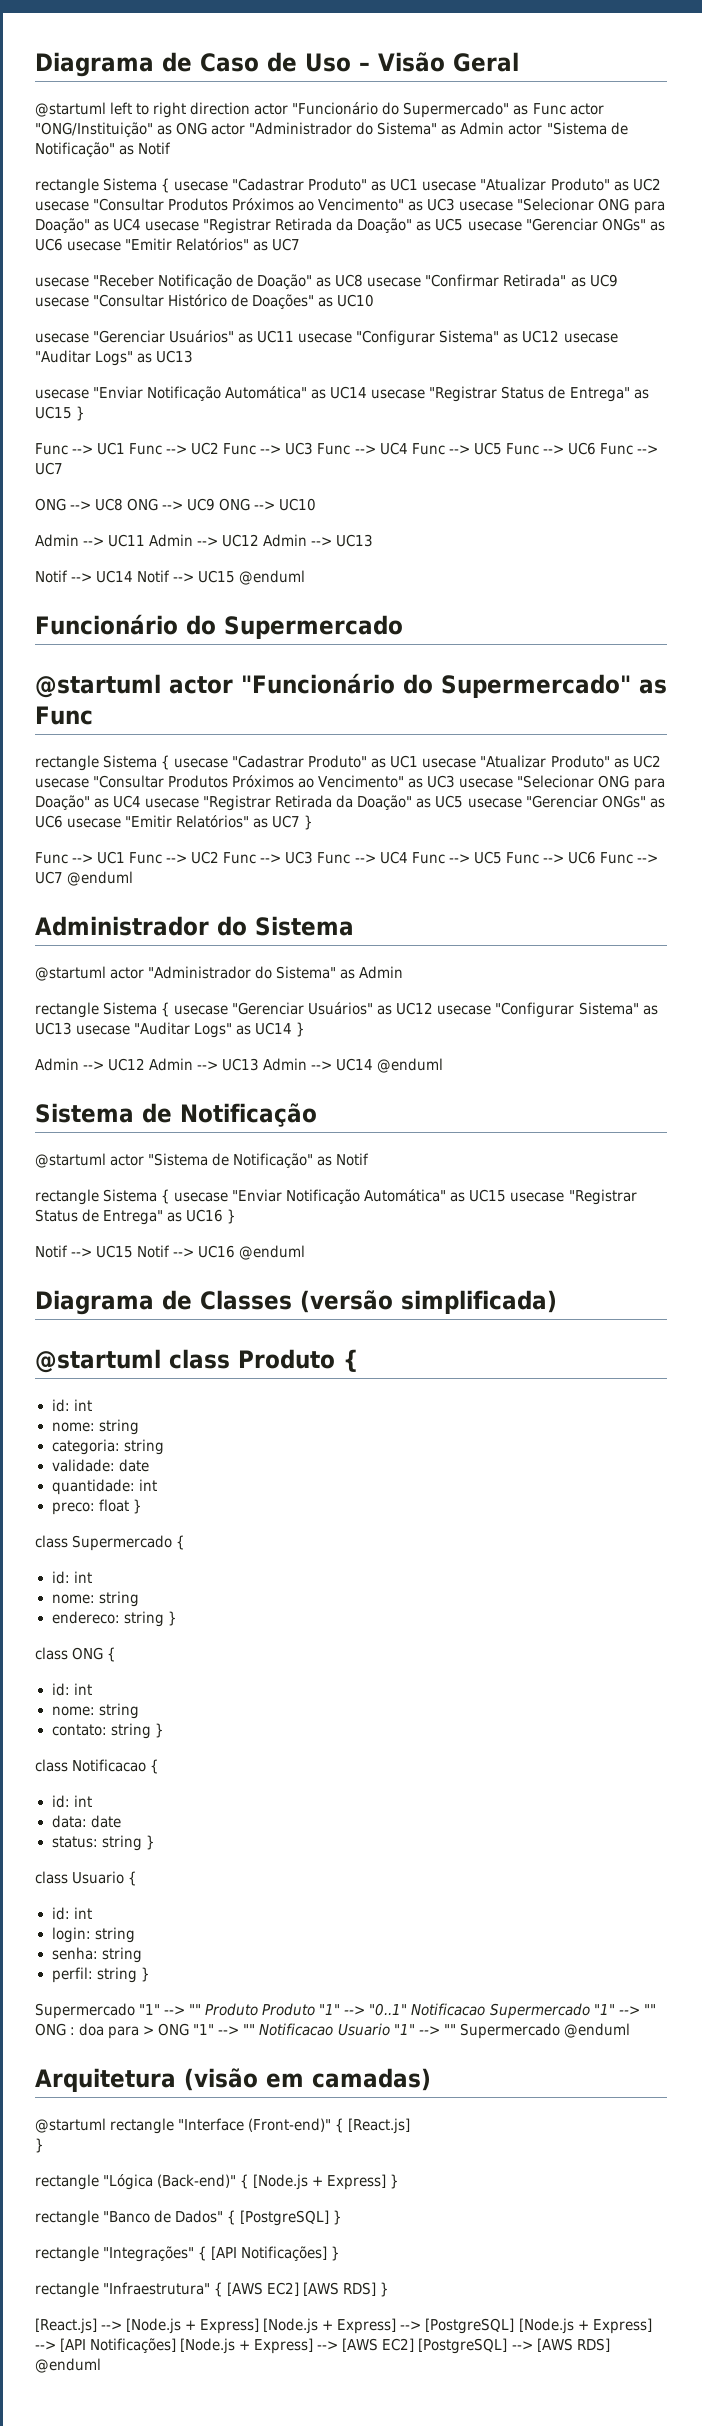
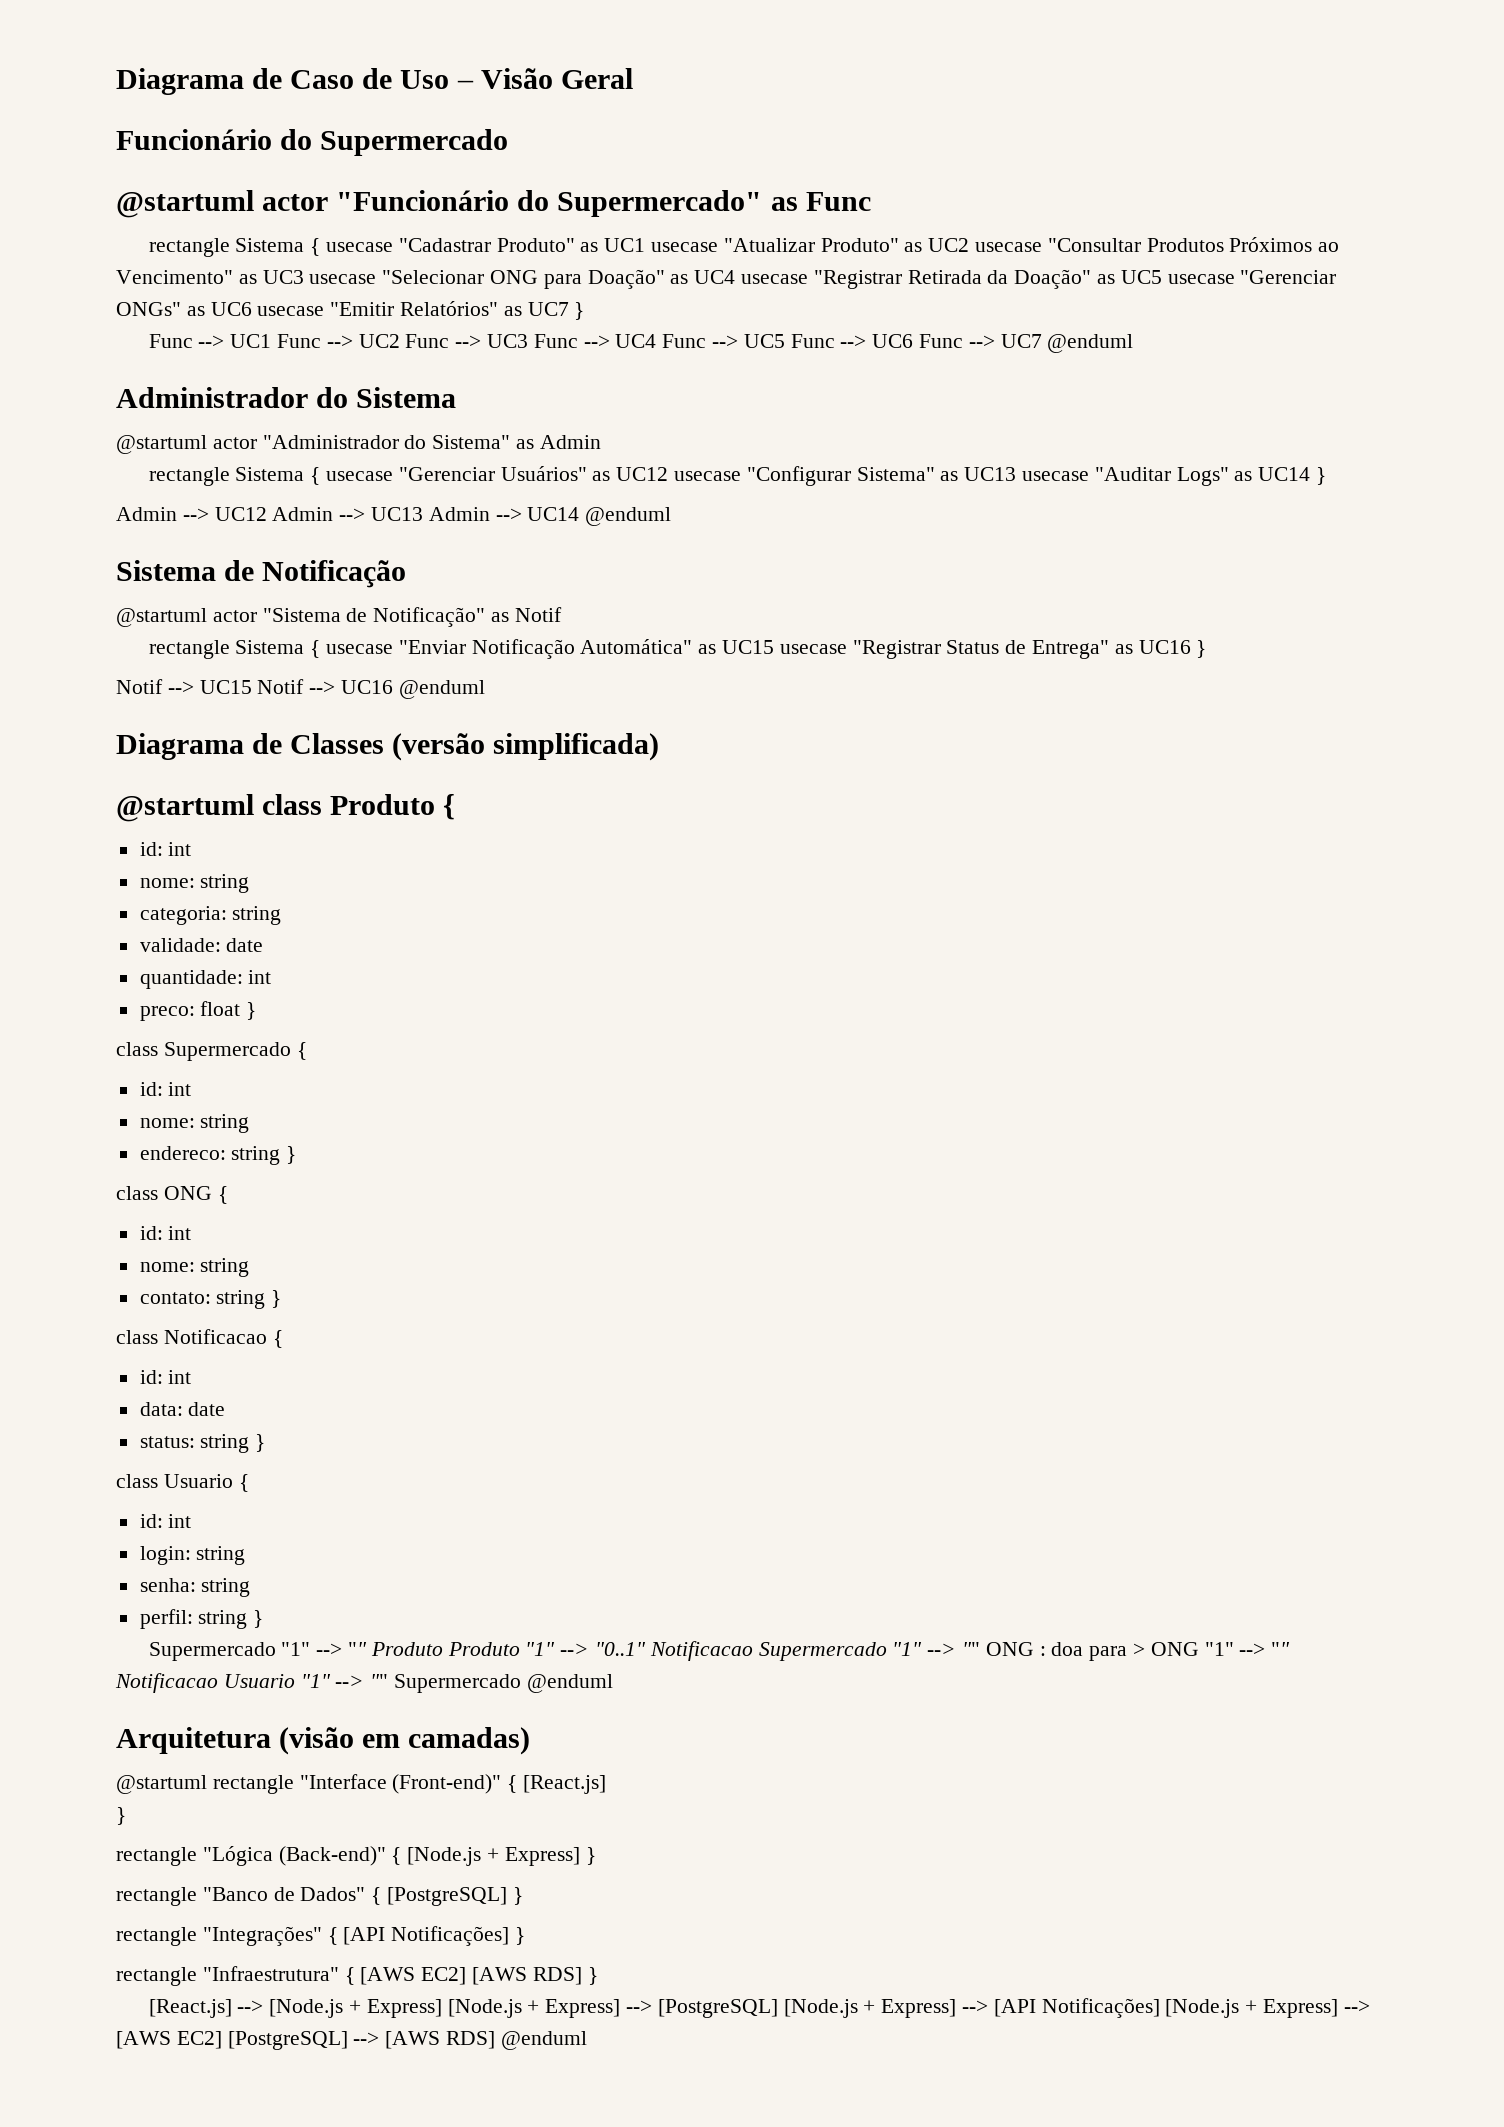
- @startuml left to right direction actor "Funcionário do Supermercado" as Func actor "ONG/Instituição" as ONG actor "Administrador do Sistema" as Admin actor "Sistema de Notificação" as Notif
- rectangle Sistema { usecase "Cadastrar Produto" as UC1 usecase "Atualizar Produto" as UC2 usecase "Consultar Produtos Próximos ao Vencimento" as UC3 usecase "Selecionar ONG para Doação" as UC4 usecase "Registrar Retirada da Doação" as UC5 usecase "Gerenciar ONGs" as UC6 usecase "Emitir Relatórios" as UC7
- usecase "Receber Notificação de Doação" as UC8 usecase "Confirmar Retirada" as UC9 usecase "Consultar Histórico de Doações" as UC10
- usecase "Gerenciar Usuários" as UC11 usecase "Configurar Sistema" as UC12 usecase "Auditar Logs" as UC13
- usecase "Enviar Notificação Automática" as UC14 usecase "Registrar Status de Entrega" as UC15 }
- Func --> UC1 Func --> UC2 Func --> UC3 Func --> UC4 Func --> UC5 Func --> UC6 Func --> UC7
- ONG --> UC8 ONG --> UC9 ONG --> UC10
- Admin --> UC11 Admin --> UC12 Admin --> UC13
- Notif --> UC14 Notif --> UC15 @enduml

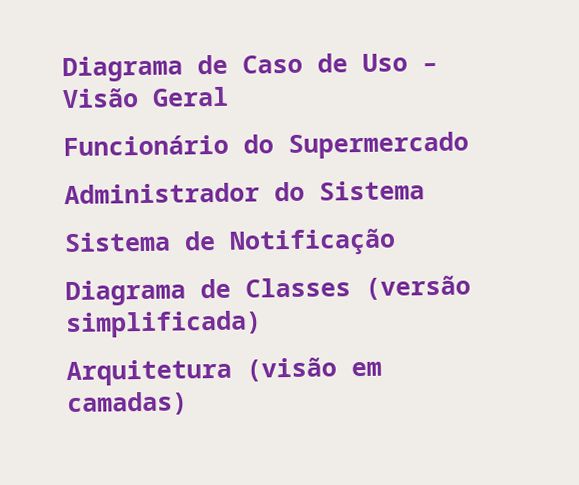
- @startuml actor "Funcionário do Supermercado" as Func
- rectangle Sistema { usecase "Cadastrar Produto" as UC1 usecase "Atualizar Produto" as UC2 usecase "Consultar Produtos Próximos ao Vencimento" as UC3 usecase "Selecionar ONG para Doação" as UC4 usecase "Registrar Retirada da Doação" as UC5 usecase "Gerenciar ONGs" as UC6 usecase "Emitir Relatórios" as UC7 }
- Func --> UC1 Func --> UC2 Func --> UC3 Func --> UC4 Func --> UC5 Func --> UC6 Func --> UC7 @enduml
  Administrador do Sistema
- @startuml actor "Administrador do Sistema" as Admin
- rectangle Sistema { usecase "Gerenciar Usuários" as UC12 usecase "Configurar Sistema" as UC13 usecase "Auditar Logs" as UC14 }
- Admin --> UC12 Admin --> UC13 Admin --> UC14 @enduml
  Sistema de Notificação
- @startuml actor "Sistema de Notificação" as Notif
- rectangle Sistema { usecase "Enviar Notificação Automática" as UC15 usecase "Registrar Status de Entrega" as UC16 }
- Notif --> UC15 Notif --> UC16 @enduml
- @startuml class Produto {
- id: int
- nome: string
- categoria: string
- validade: date
- quantidade: int
- preco: float }
- class Supermercado {
- id: int
- nome: string
- endereco: string }
- class ONG {
- id: int
- nome: string
- contato: string }
- class Notificacao {
- id: int
- data: date
- status: string }
- class Usuario {
- id: int
- login: string
- senha: string
- perfil: string }
- Supermercado "1" --> "" Produto Produto "1" --> "0..1" Notificacao Supermercado "1" --> "" ONG : doa para > ONG "1" --> "" Notificacao Usuario "1" --> "" Supermercado @enduml
  Arquitetura (visão em camadas)
- @startuml rectangle "Interface (Front-end)" { [React.js]
- }
- rectangle "Lógica (Back-end)" { [Node.js + Express] }
- rectangle "Banco de Dados" { [PostgreSQL] }
- rectangle "Integrações" { [API Notificações] }
- rectangle "Infraestrutura" { [AWS EC2] [AWS RDS] }
- [React.js] --> [Node.js + Express] [Node.js + Express] --> [PostgreSQL] [Node.js + Express] --> [API Notificações] [Node.js + Express] --> [AWS EC2] [PostgreSQL] --> [AWS RDS] @enduml

